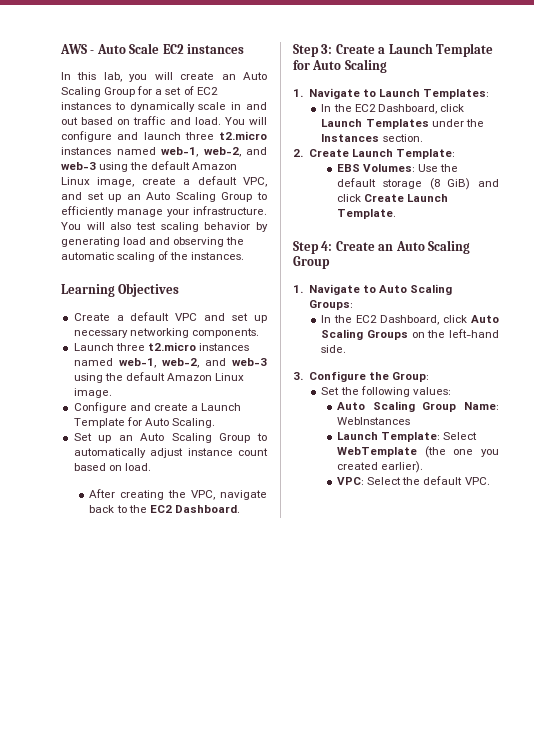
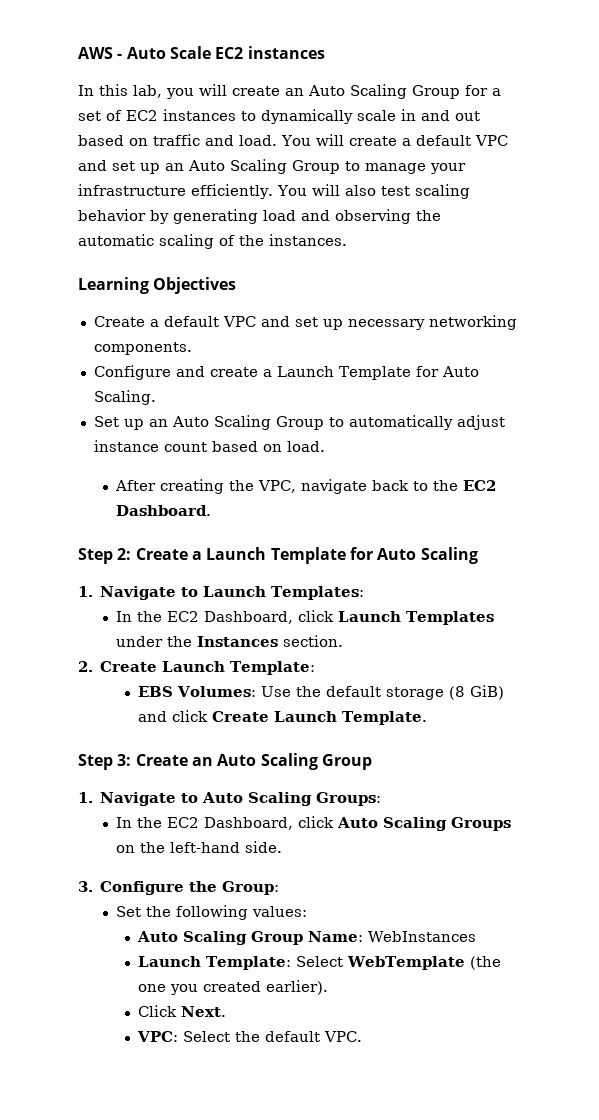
- You will configure and launch three t2.micro instances named web-1, web-2, and web-3 using the default Amazon Linux image, create a default VPC, and set up an Auto Scaling Group to efficiently manage your infrastructure.
+ You will create a default VPC and set up an Auto Scaling Group to manage your infrastructure efficiently.
- Launch three t2.micro instances named web-1, web-2, and web-3 using the default Amazon Linux image.
- Step 3: Create a Launch Template for Auto Scaling
+ Step 2: Create a Launch Template for Auto Scaling
- Step 4: Create an Auto Scaling Group
+ Step 3: Create an Auto Scaling Group
+ Click Next.

